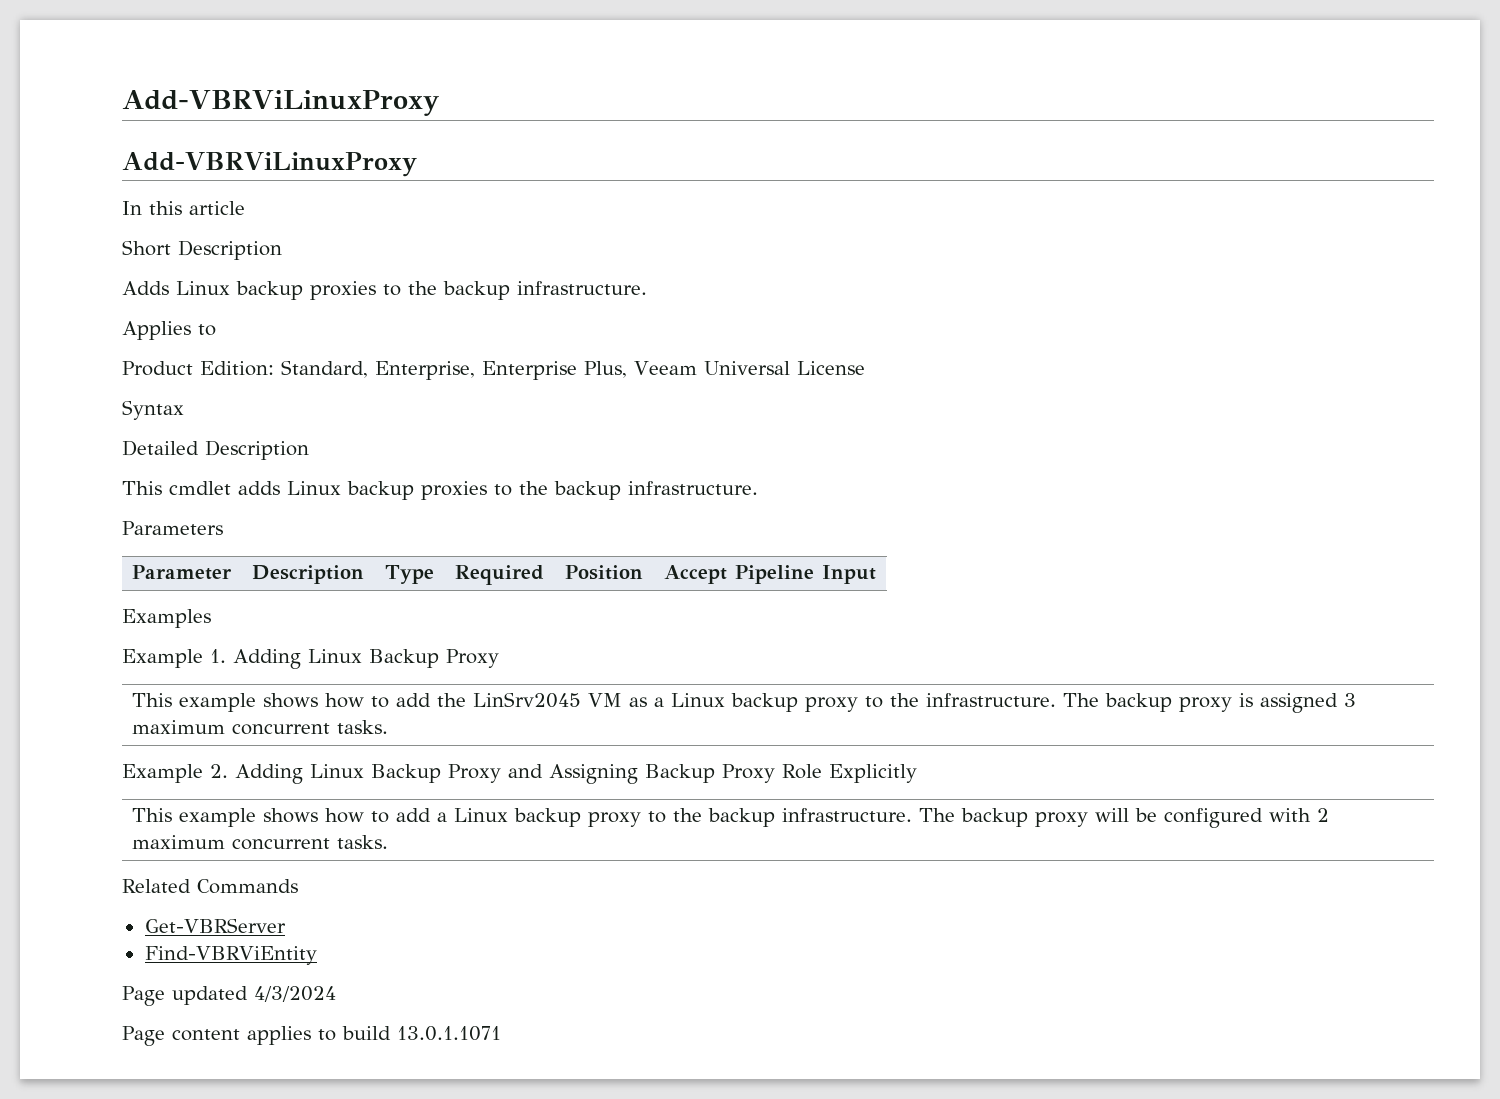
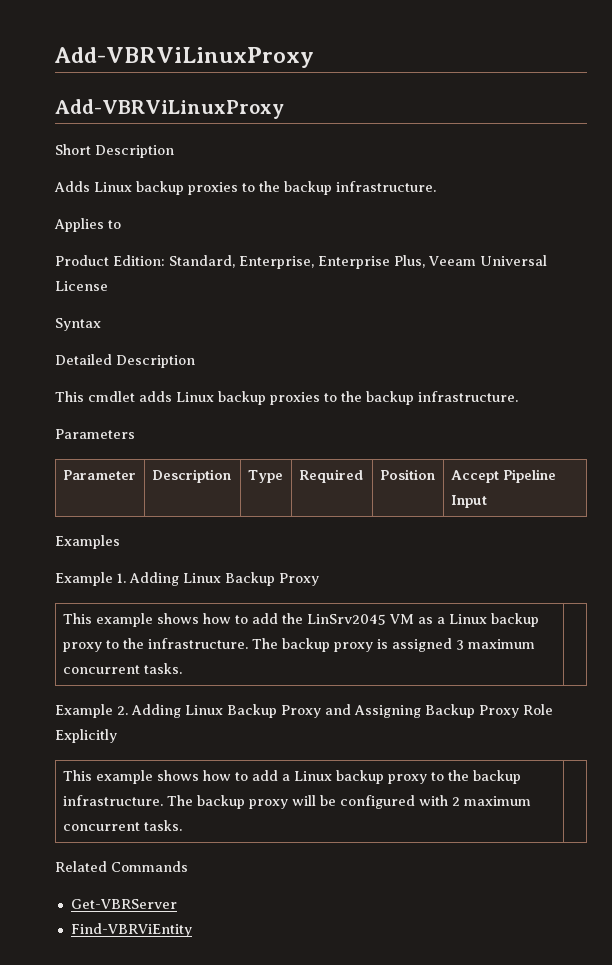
- In this article
- Page updated 4/3/2024
- Page content applies to build 13.0.1.1071

